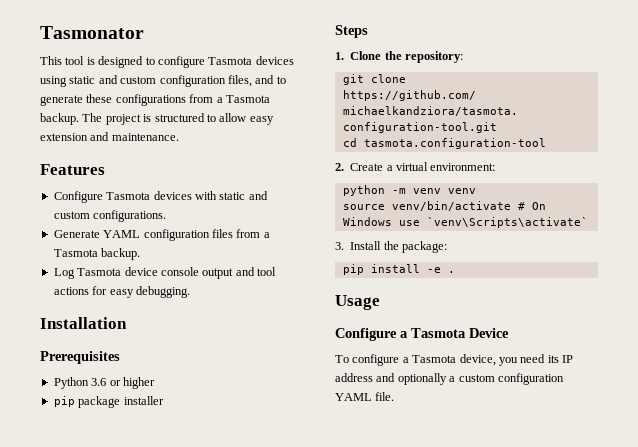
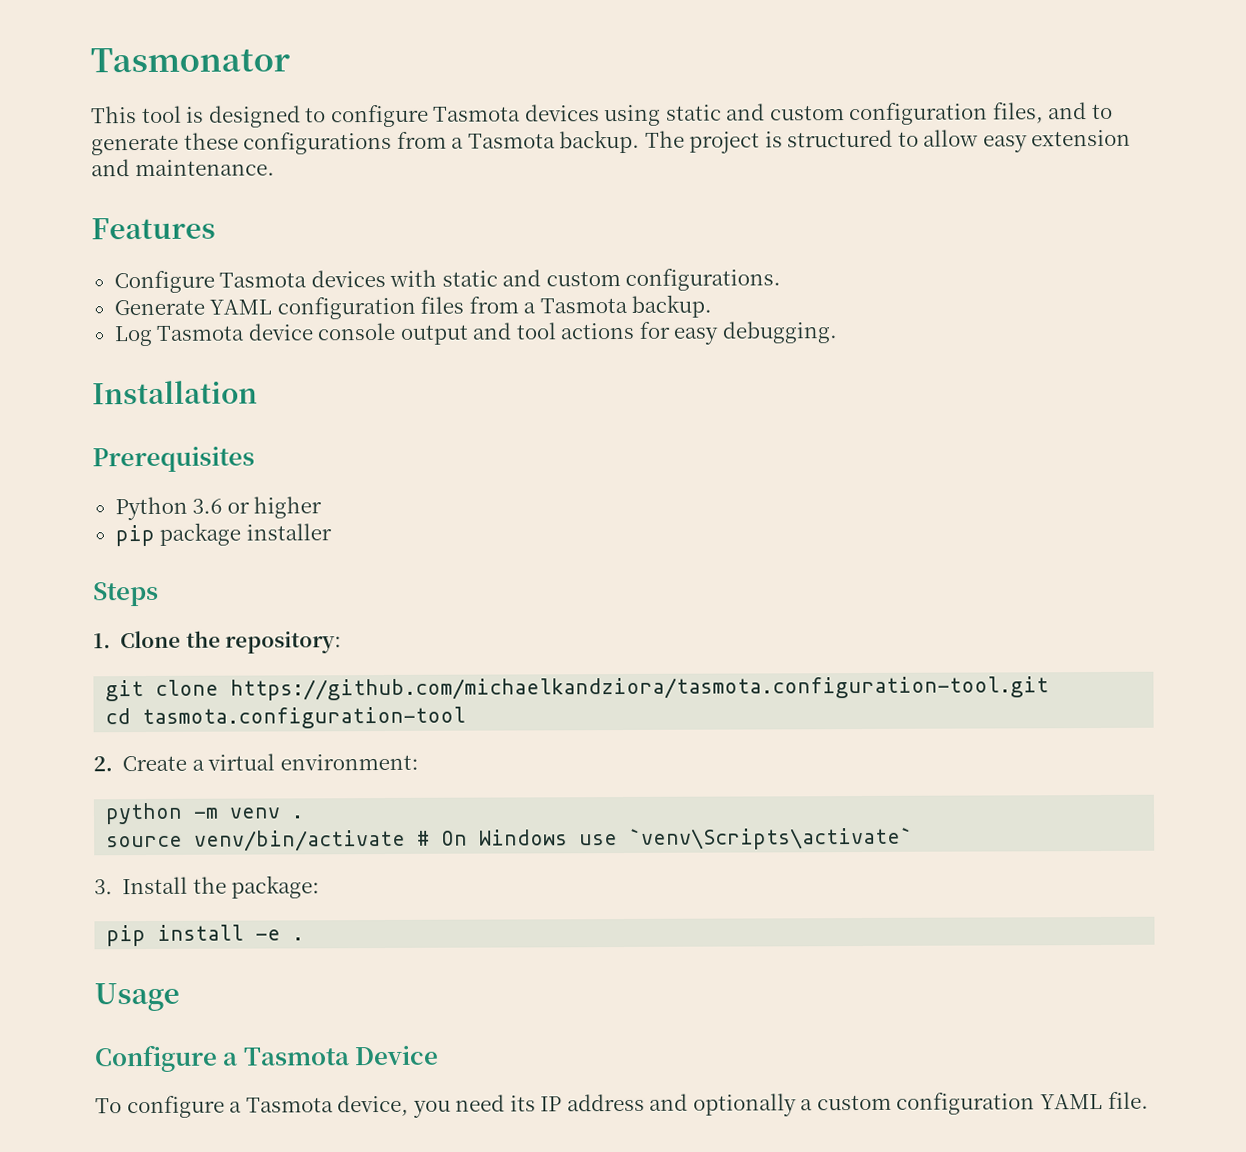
- python -m venv venv
+ python -m venv .

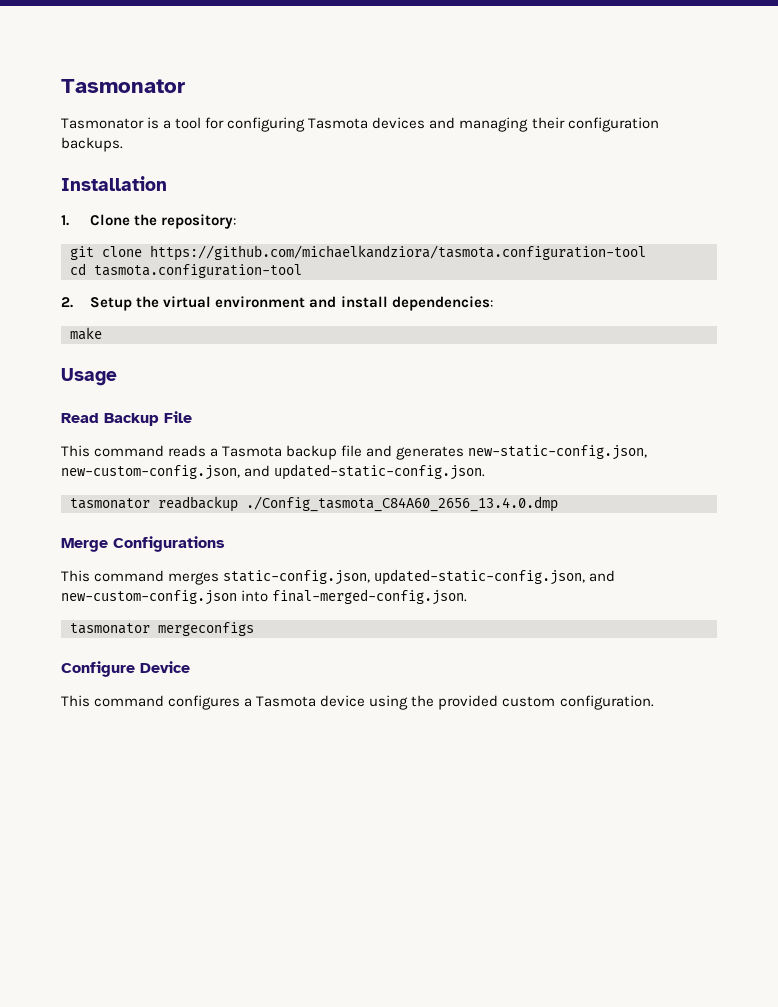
- This tool is designed to configure Tasmota devices using static and custom configuration files, and to generate these configurations from a Tasmota backup. The project is structured to allow easy extension and maintenance.
- Features
- Configure Tasmota devices with static and custom configurations.
- Generate YAML configuration files from a Tasmota backup.
- Log Tasmota device console output and tool actions for easy debugging.
+ Tasmonator is a tool for configuring Tasmota devices and managing their configuration backups.
  Installation
- Prerequisites
- Python 3.6 or higher
- pip package installer
- Steps
- git clone https://github.com/michaelkandziora/tasmota.configuration-tool.git
+ git clone https://github.com/michaelkandziora/tasmota.configuration-tool
- 2. Create a virtual environment:
- python -m venv .
- source venv/bin/activate # On Windows use `venv\Scripts\activate`
- 3. Install the package:
- pip install -e .
+ 2. Setup the virtual environment and install dependencies:
+ make
  Usage
- Configure a Tasmota Device
- To configure a Tasmota device, you need its IP address and optionally a custom configuration YAML file.
+ Read Backup File
+ This command reads a Tasmota backup file and generates new-static-config.json, new-custom-config.json, and updated-static-config.json.
+ tasmonator readbackup ./Config_tasmota_C84A60_2656_13.4.0.dmp
+ Merge Configurations
+ This command merges static-config.json, updated-static-config.json, and new-custom-config.json into final-merged-config.json.
+ tasmonator mergeconfigs
+ Configure Device
+ This command configures a Tasmota device using the provided custom configuration.

